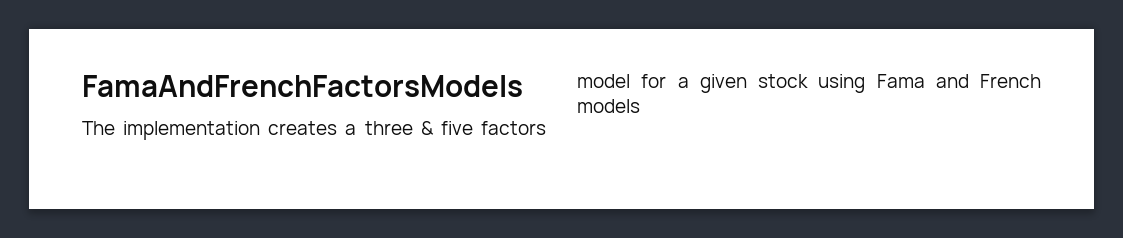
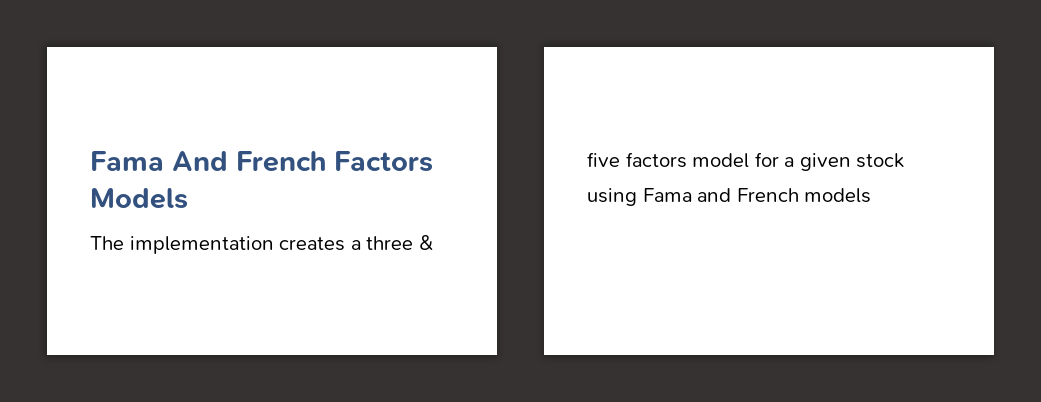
- FamaAndFrenchFactorsModels
+ Fama And French Factors Models

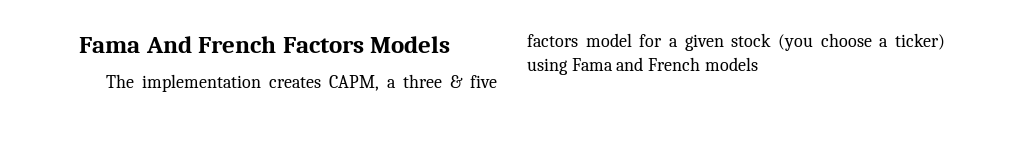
- The implementation creates a three & five factors model for a given stock using Fama and French models
+ The implementation creates CAPM, a three & five factors model for a given stock (you choose a ticker) using Fama and French models

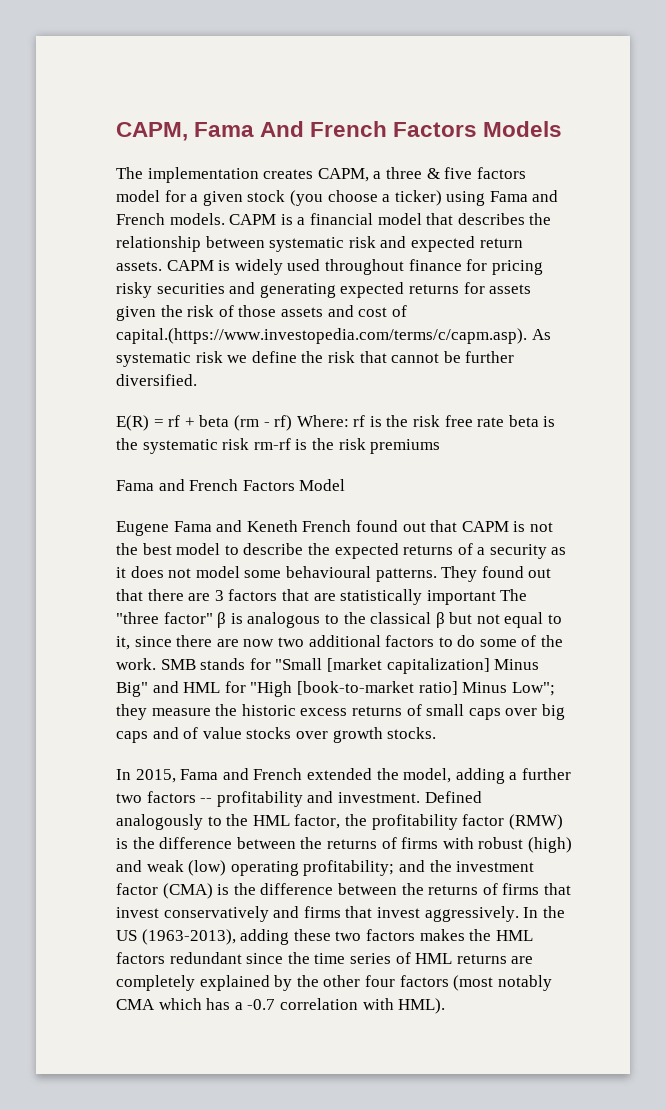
- Fama And French Factors Models
+ CAPM, Fama And French Factors Models
- The implementation creates CAPM, a three & five factors model for a given stock (you choose a ticker) using Fama and French models
+ The implementation creates CAPM, a three & five factors model for a given stock (you choose a ticker) using Fama and French models. CAPM is a financial model that describes the relationship between systematic risk and expected return assets. CAPM is widely used throughout finance for pricing risky securities and generating expected returns for assets given the risk of those assets and cost of capital.(https://www.investopedia.com/terms/c/capm.asp). As systematic risk we define the risk that cannot be further diversified.
+ E(R) = rf + beta (rm - rf) Where: rf is the risk free rate beta is the systematic risk rm-rf is the risk premiums
+ Fama and French Factors Model
+ Eugene Fama and Keneth French found out that CAPM is not the best model to describe the expected returns of a security as it does not model some behavioural patterns. They found out that there are 3 factors that are statistically important The "three factor" β is analogous to the classical β but not equal to it, since there are now two additional factors to do some of the work. SMB stands for "Small [market capitalization] Minus Big" and HML for "High [book-to-market ratio] Minus Low"; they measure the historic excess returns of small caps over big caps and of value stocks over growth stocks.
+ In 2015, Fama and French extended the model, adding a further two factors -- profitability and investment. Defined analogously to the HML factor, the profitability factor (RMW) is the difference between the returns of firms with robust (high) and weak (low) operating profitability; and the investment factor (CMA) is the difference between the returns of firms that invest conservatively and firms that invest aggressively. In the US (1963-2013), adding these two factors makes the HML factors redundant since the time series of HML returns are completely explained by the other four factors (most notably CMA which has a -0.7 correlation with HML).

